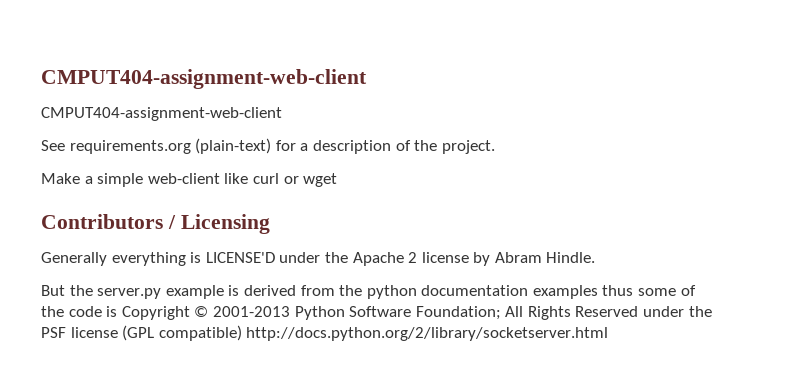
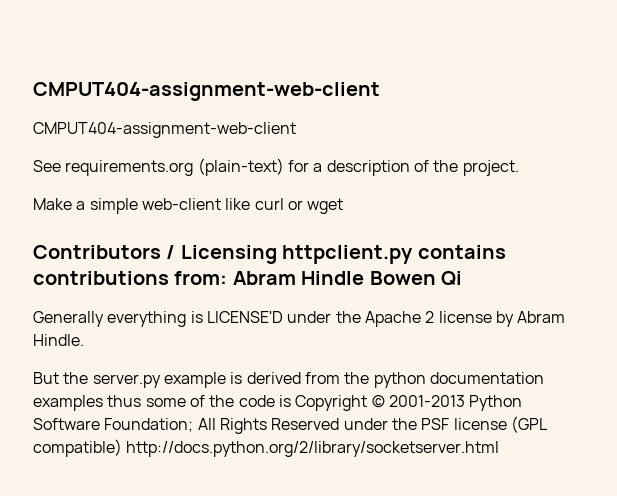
- Contributors / Licensing
+ Contributors / Licensing httpclient.py contains contributions from: Abram Hindle Bowen Qi

